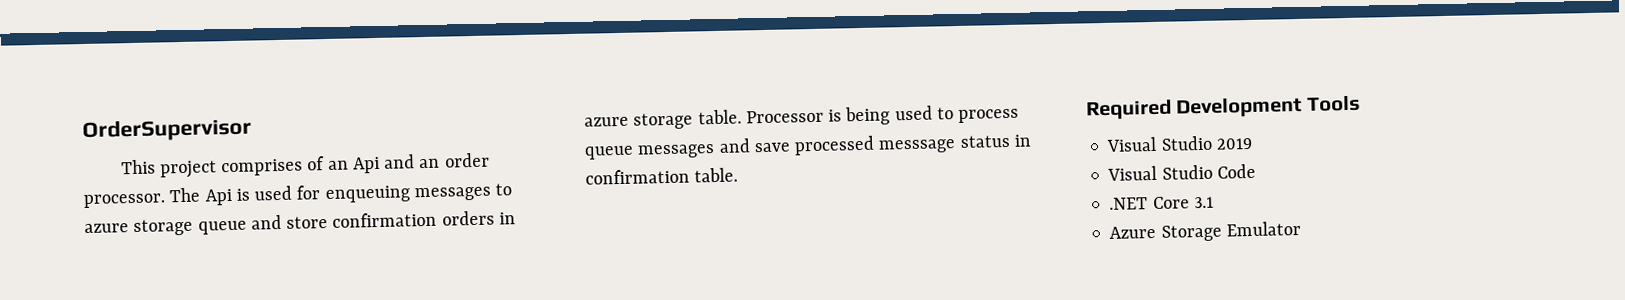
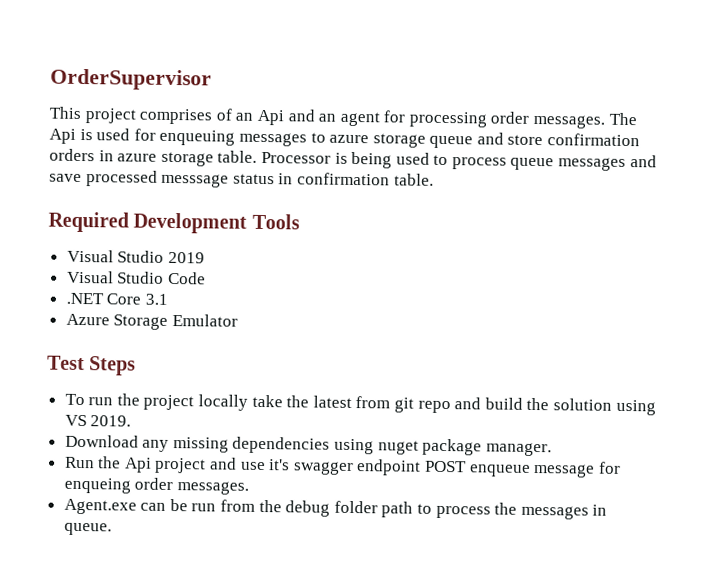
- This project comprises of an Api and an order processor.
+ This project comprises of an Api and an agent for processing order messages.
+ Test Steps
+ To run the project locally take the latest from git repo and build the solution using VS 2019.
+ Download any missing dependencies using nuget package manager.
+ Run the Api project and use it's swagger endpoint POST enqueue message for enqueing order messages.
+ Agent.exe can be run from the debug folder path to process the messages in queue.

